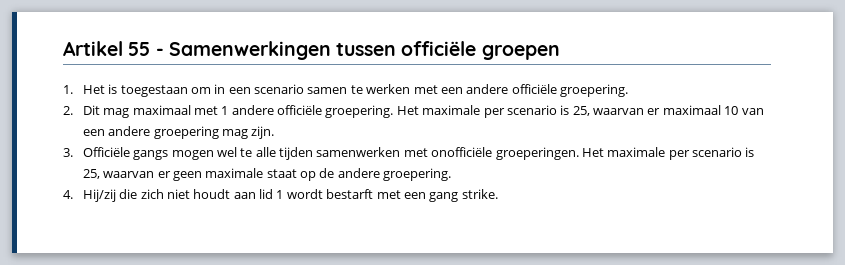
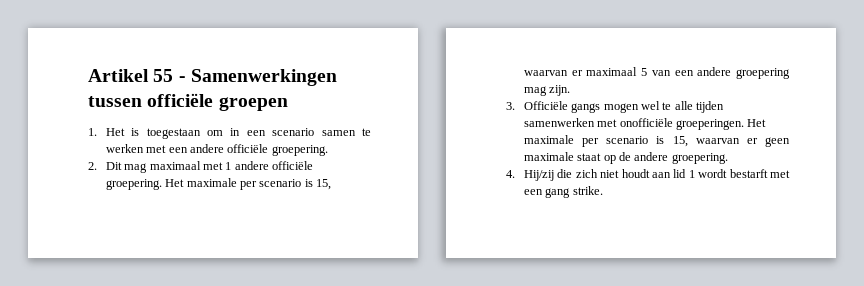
- Het maximale per scenario is 25, waarvan er maximaal 10 van een andere groepering mag zijn.
+ Het maximale per scenario is 15, waarvan er maximaal 5 van een andere groepering mag zijn.
- Het maximale per scenario is 25, waarvan er geen maximale staat op de andere groepering.
+ Het maximale per scenario is 15, waarvan er geen maximale staat op de andere groepering.

